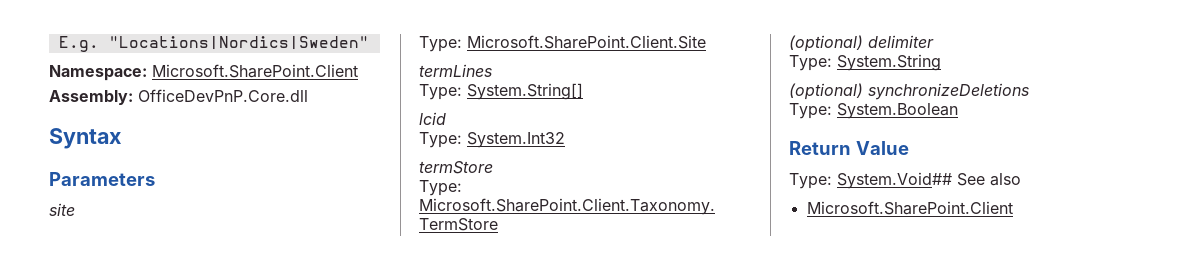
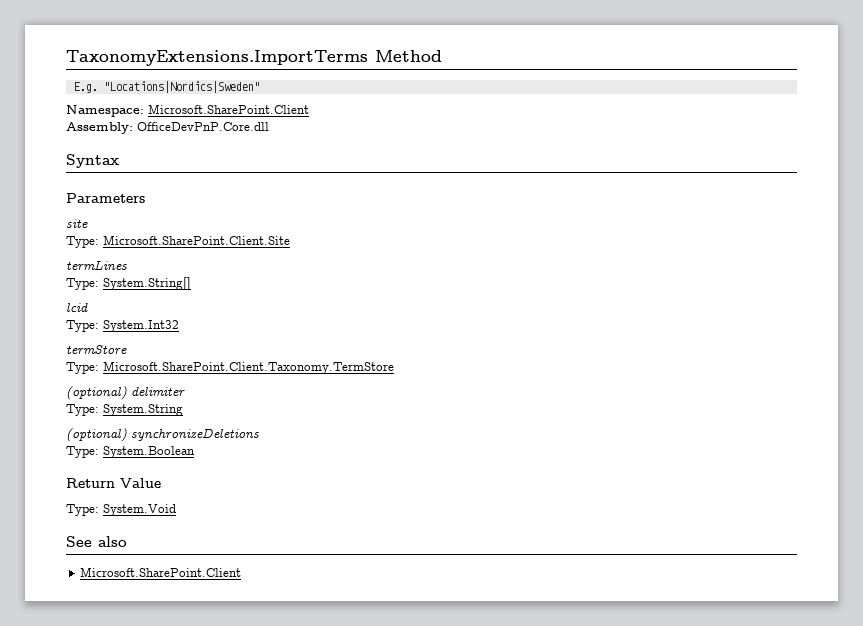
+ TaxonomyExtensions.ImportTerms Method
- Type: System.Void## See also
+ Type: System.Void
+ See also

